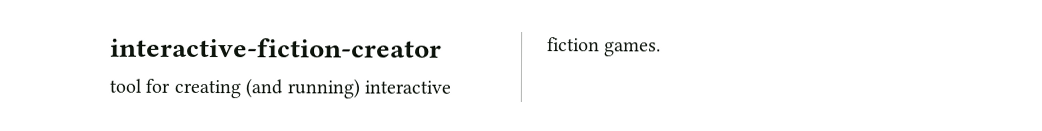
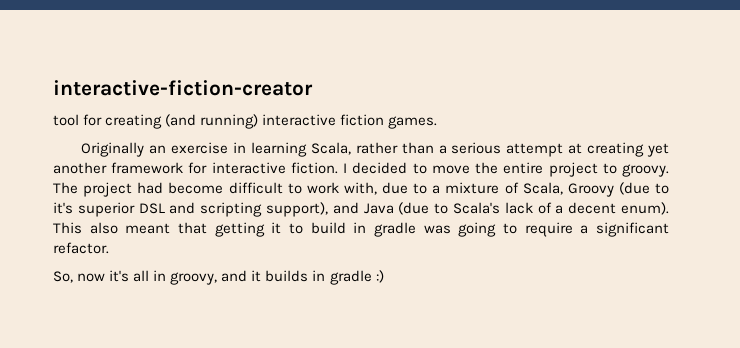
+ Originally an exercise in learning Scala, rather than a serious attempt at creating yet another framework for interactive fiction. I decided to move the entire project to groovy. The project had become difficult to work with, due to a mixture of Scala, Groovy (due to it's superior DSL and scripting support), and Java (due to Scala's lack of a decent enum). This also meant that getting it to build in gradle was going to require a significant refactor.
+ So, now it's all in groovy, and it builds in gradle :)

